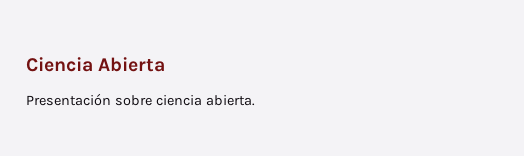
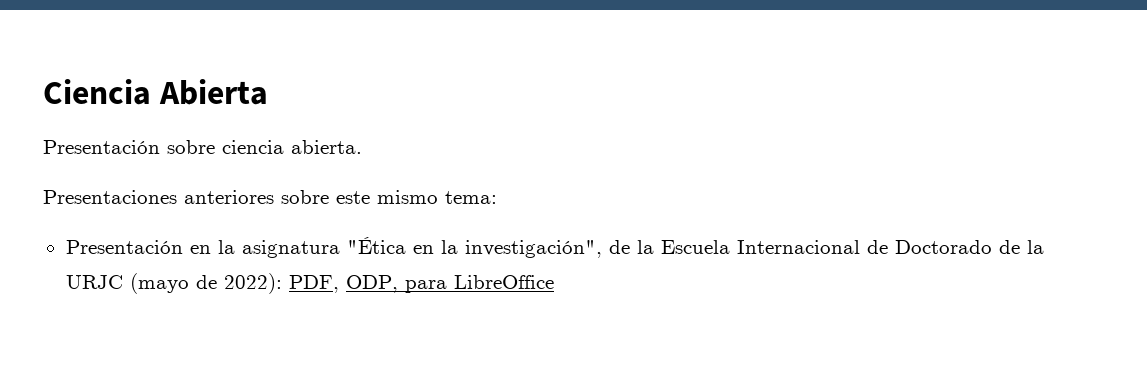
+ Presentaciones anteriores sobre este mismo tema:
+ Presentación en la asignatura "Ética en la investigación", de la Escuela Internacional de Doctorado de la URJC (mayo de 2022): PDF, ODP, para LibreOffice

